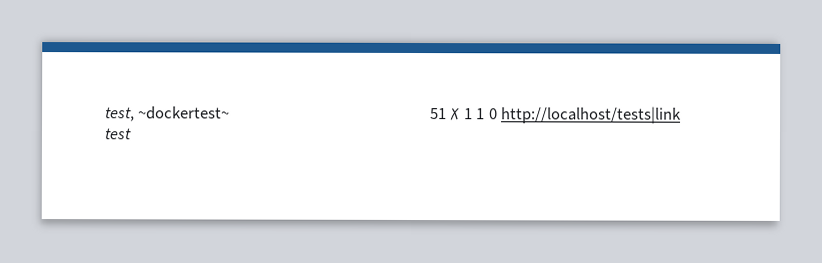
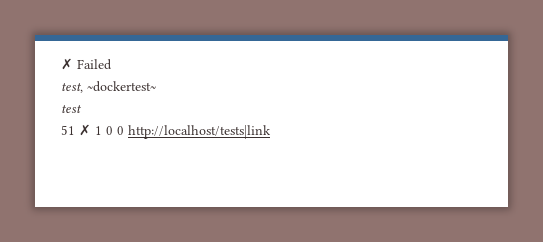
+ ✗ Failed
- 51 ✗ 1 1 0 http://localhost/tests|link
+ 51 ✗ 1 0 0 http://localhost/tests|link

